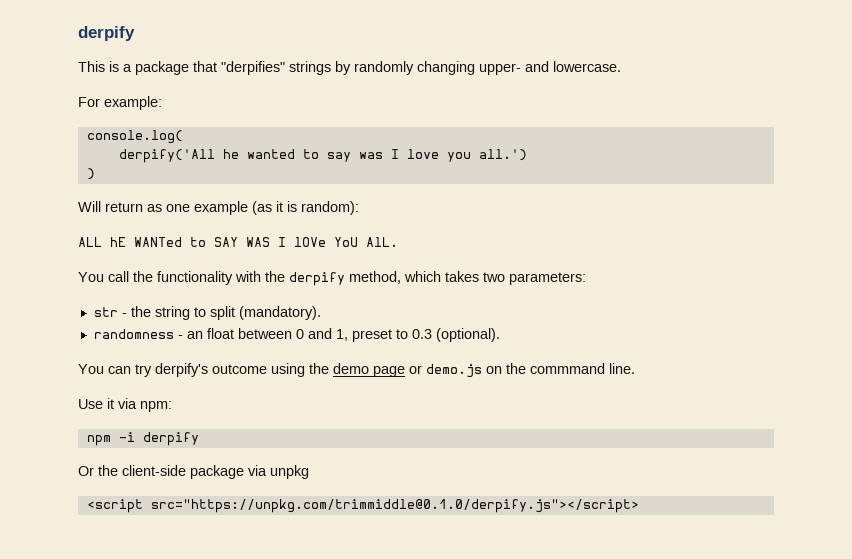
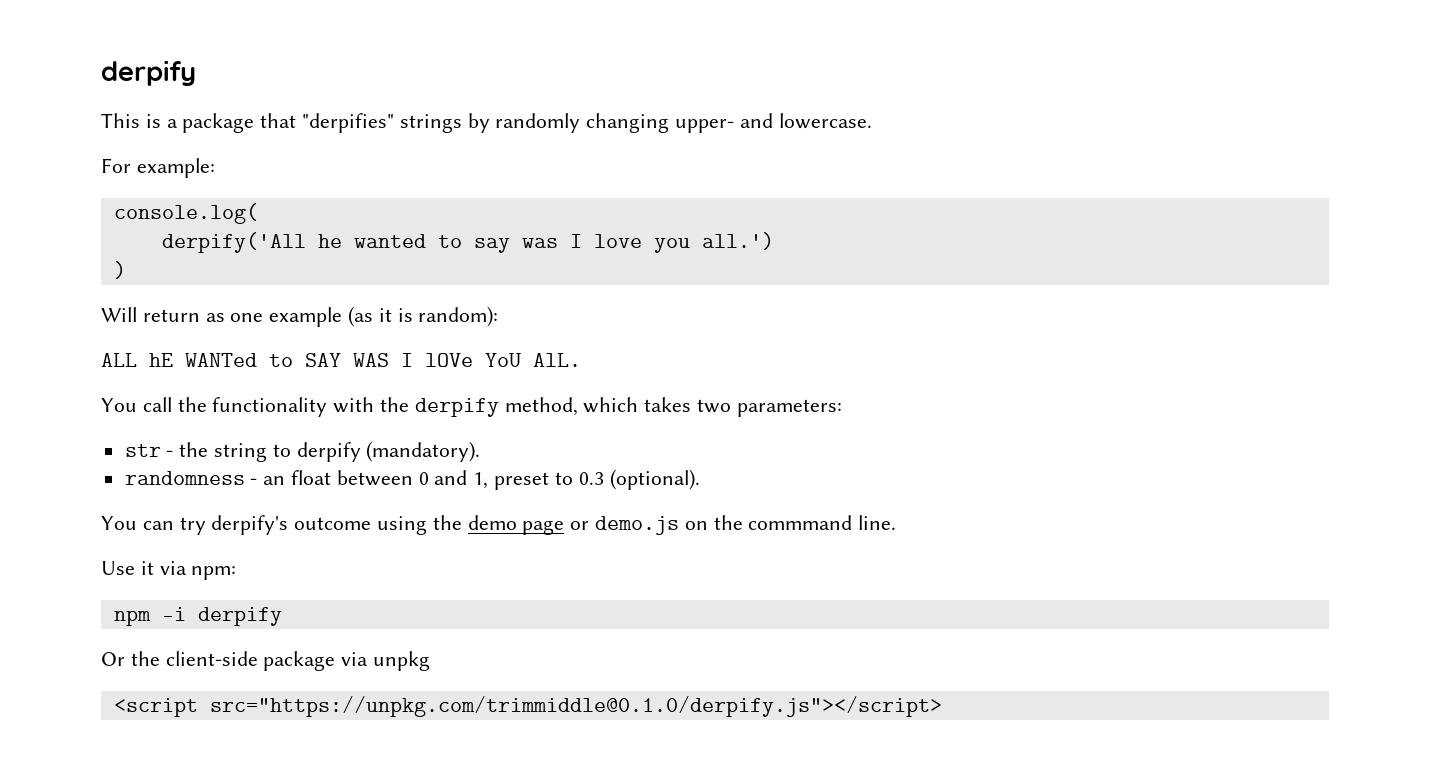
- str - the string to split (mandatory).
+ str - the string to derpify (mandatory).

